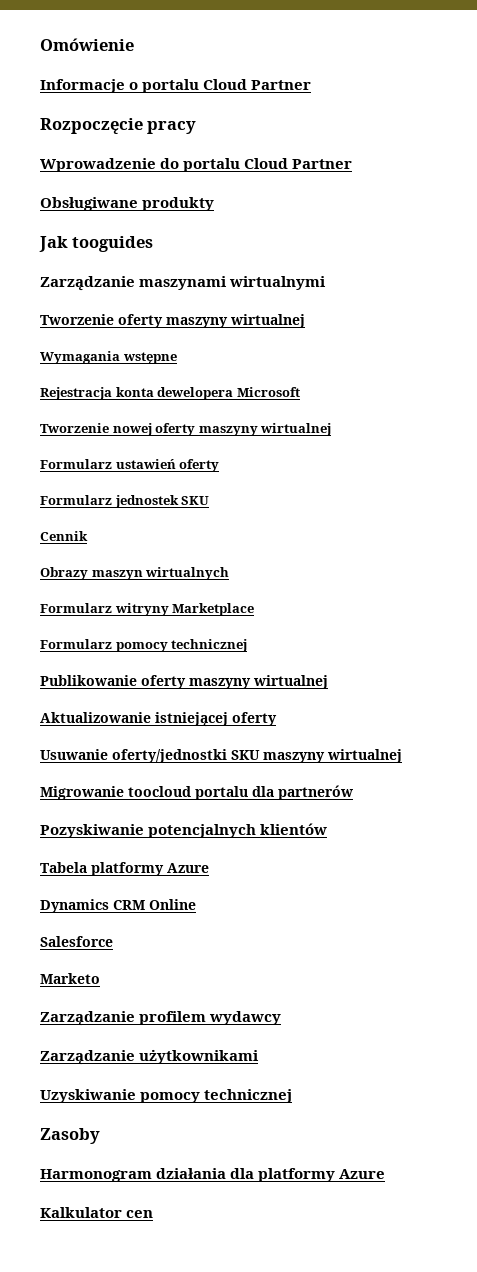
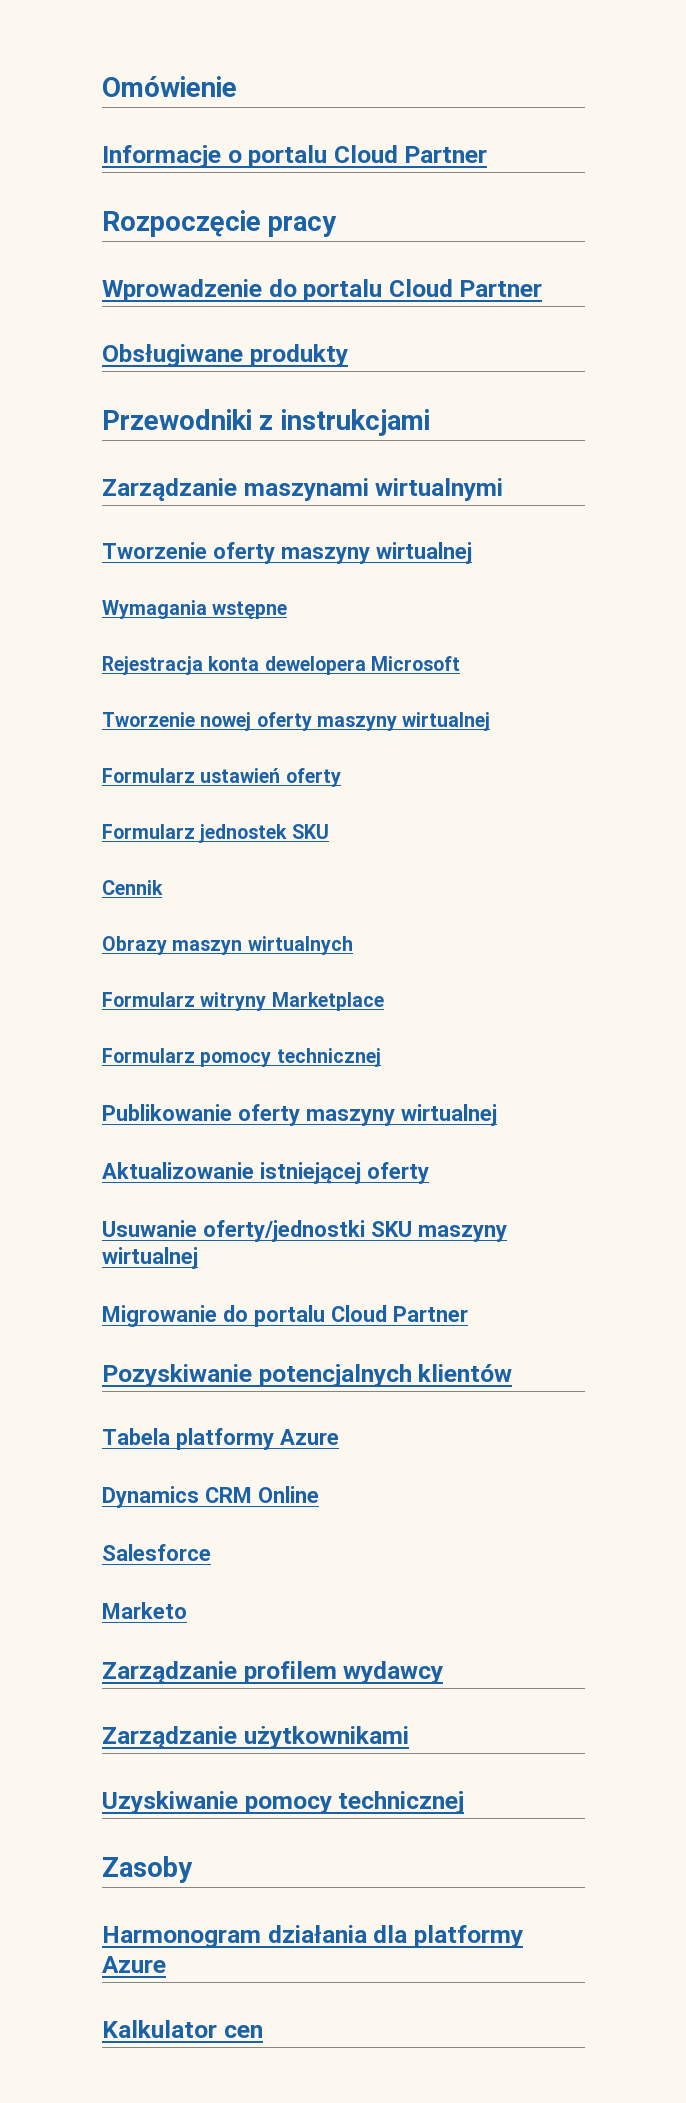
- Jak tooguides
+ Przewodniki z instrukcjami
- Migrowanie toocloud portalu dla partnerów
+ Migrowanie do portalu Cloud Partner

